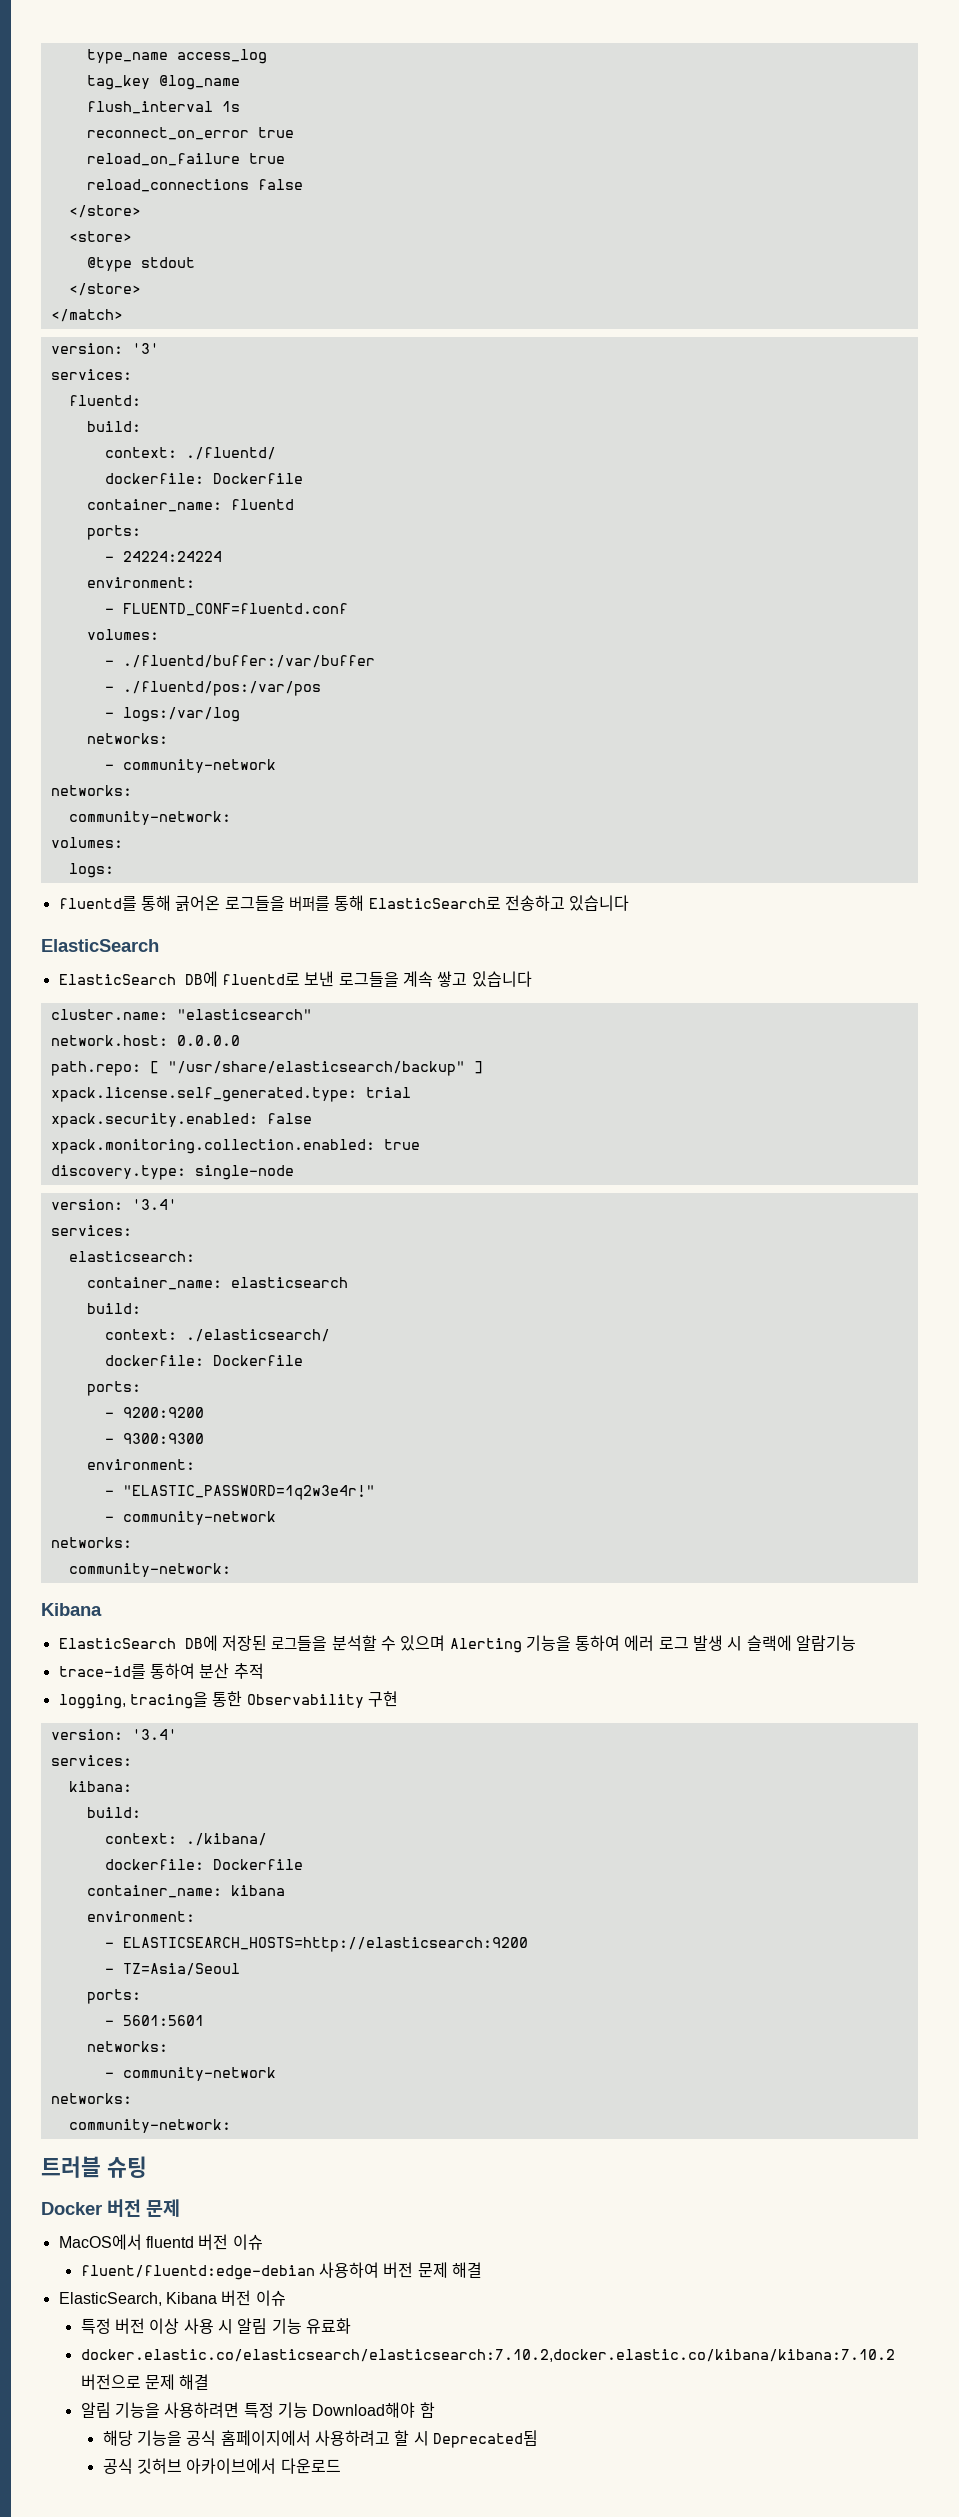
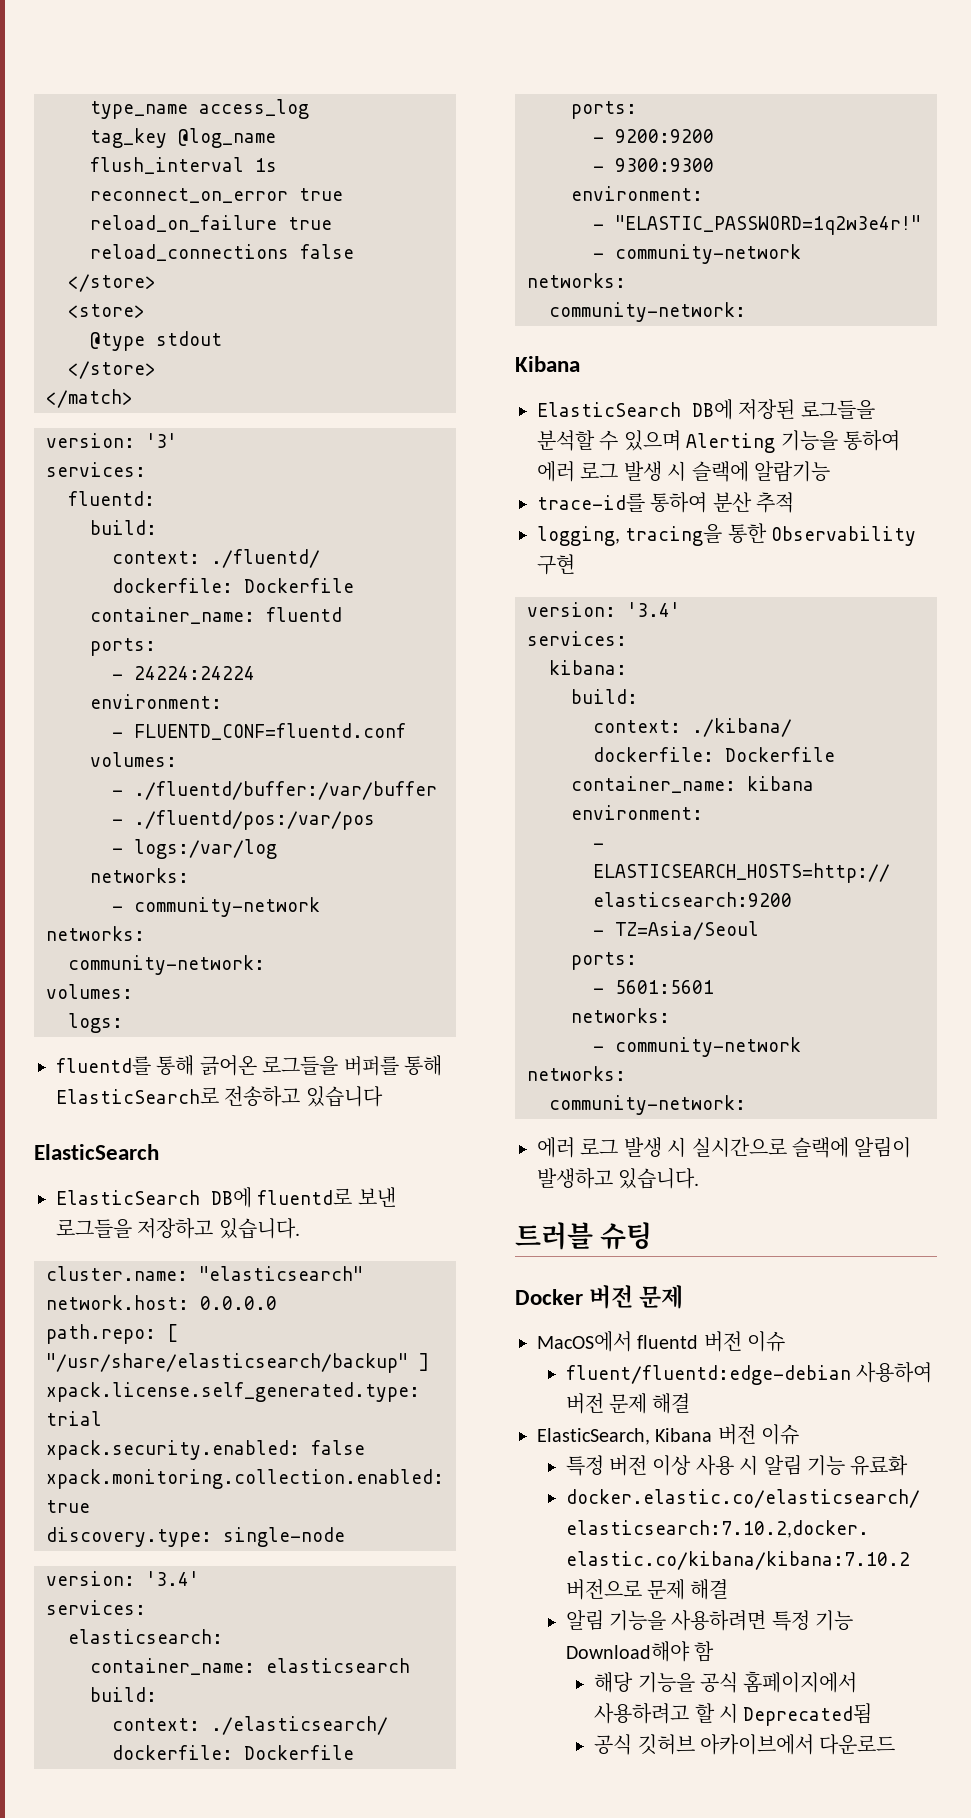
- ElasticSearch DB에 fluentd로 보낸 로그들을 계속 쌓고 있습니다
+ ElasticSearch DB에 fluentd로 보낸 로그들을 저장하고 있습니다.
+ 에러 로그 발생 시 실시간으로 슬랙에 알림이 발생하고 있습니다.

